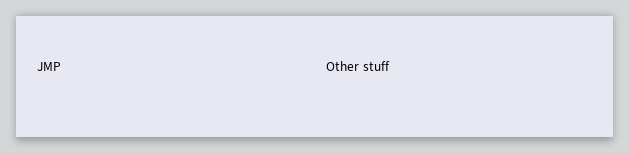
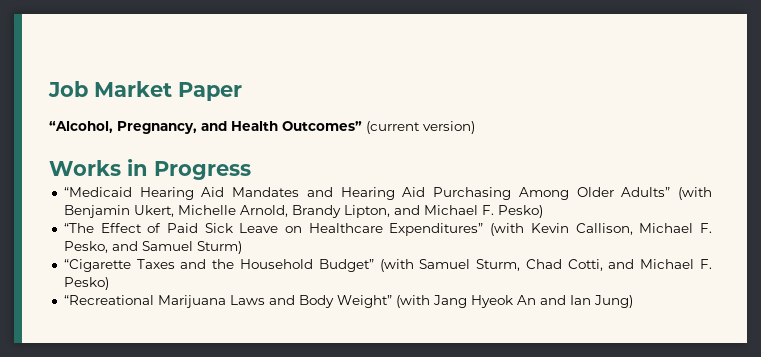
- JMP
- Other stuff
+ Job Market Paper
+ “Alcohol, Pregnancy, and Health Outcomes” (current version)
+ Works in Progress
+ “Medicaid Hearing Aid Mandates and Hearing Aid Purchasing Among Older Adults” (with Benjamin Ukert, Michelle Arnold, Brandy Lipton, and Michael F. Pesko)
+ “The Effect of Paid Sick Leave on Healthcare Expenditures” (with Kevin Callison, Michael F. Pesko, and Samuel Sturm)
+ “Cigarette Taxes and the Household Budget” (with Samuel Sturm, Chad Cotti, and Michael F. Pesko)
+ “Recreational Marijuana Laws and Body Weight” (with Jang Hyeok An and Ian Jung)

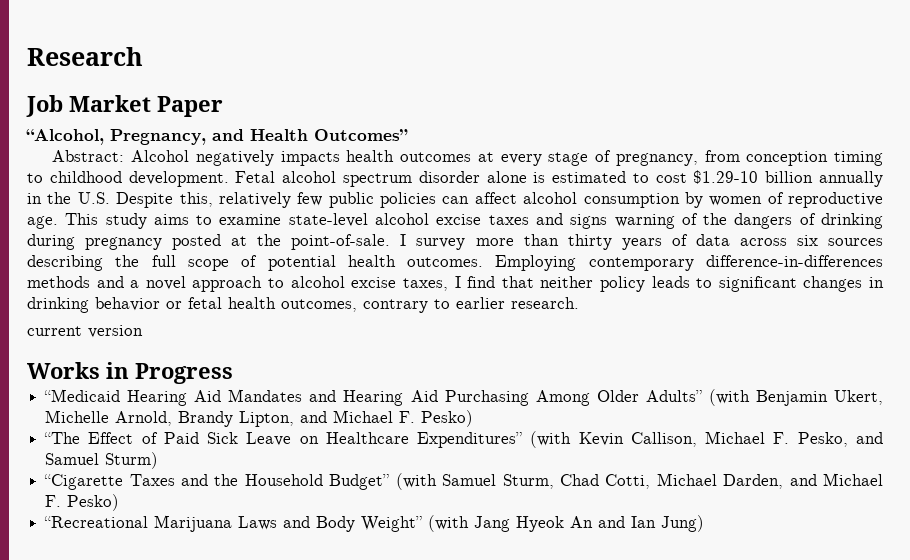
+ Research
- “Alcohol, Pregnancy, and Health Outcomes” (current version)
+ “Alcohol, Pregnancy, and Health Outcomes”
+ Abstract: Alcohol negatively impacts health outcomes at every stage of pregnancy, from conception timing to childhood development. Fetal alcohol spectrum disorder alone is estimated to cost $1.29-10 billion annually in the U.S. Despite this, relatively few public policies can affect alcohol consumption by women of reproductive age. This study aims to examine state-level alcohol excise taxes and signs warning of the dangers of drinking during pregnancy posted at the point-of-sale. I survey more than thirty years of data across six sources describing the full scope of potential health outcomes. Employing contemporary difference-in-differences methods and a novel approach to alcohol excise taxes, I find that neither policy leads to significant changes in drinking behavior or fetal health outcomes, contrary to earlier research.
+ current version
- “Cigarette Taxes and the Household Budget” (with Samuel Sturm, Chad Cotti, and Michael F. Pesko)
+ “Cigarette Taxes and the Household Budget” (with Samuel Sturm, Chad Cotti, Michael Darden, and Michael F. Pesko)

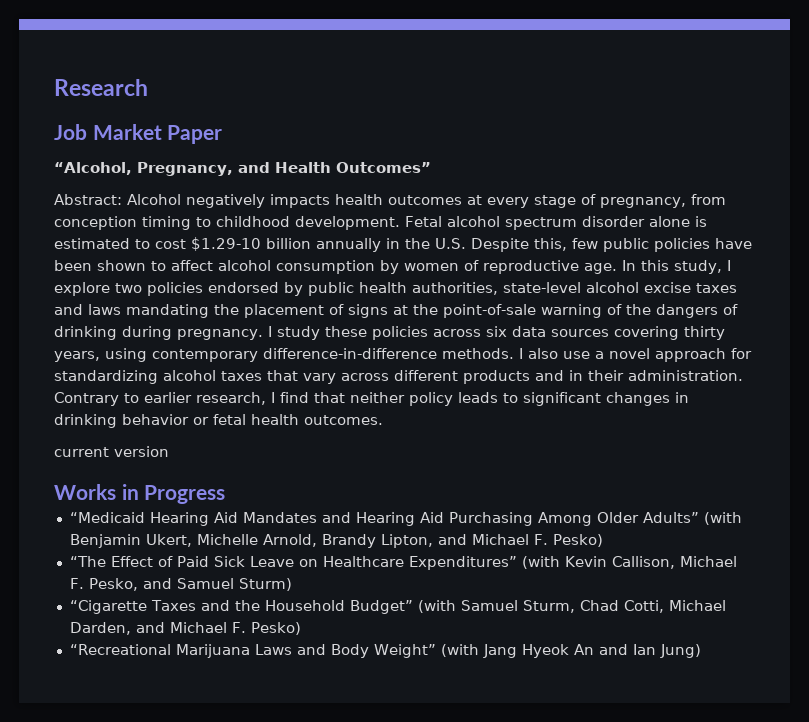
- Fetal alcohol spectrum disorder alone is estimated to cost $1.29-10 billion annually in the U.S. Despite this, relatively few public policies can affect alcohol consumption by women of reproductive age.
+ Fetal alcohol spectrum disorder alone is estimated to cost $1.29-10 billion annually in the U.S. Despite this, few public policies have been shown to affect alcohol consumption by women of reproductive age.
- This study aims to examine state-level alcohol excise taxes and signs warning of the dangers of drinking during pregnancy posted at the point-of-sale. I survey more than thirty years of data across six sources describing the full scope of potential health outcomes. Employing contemporary difference-in-differences methods and a novel approach to alcohol excise taxes, I find that neither policy leads to significant changes in drinking behavior or fetal health outcomes, contrary to earlier research.
+ In this study, I explore two policies endorsed by public health authorities, state-level alcohol excise taxes and laws mandating the placement of signs at the point-of-sale warning of the dangers of drinking during pregnancy. I study these policies across six data sources covering thirty years, using contemporary difference-in-difference methods. I also use a novel approach for standardizing alcohol taxes that vary across different products and in their administration. Contrary to earlier research, I find that neither policy leads to significant changes in drinking behavior or fetal health outcomes.

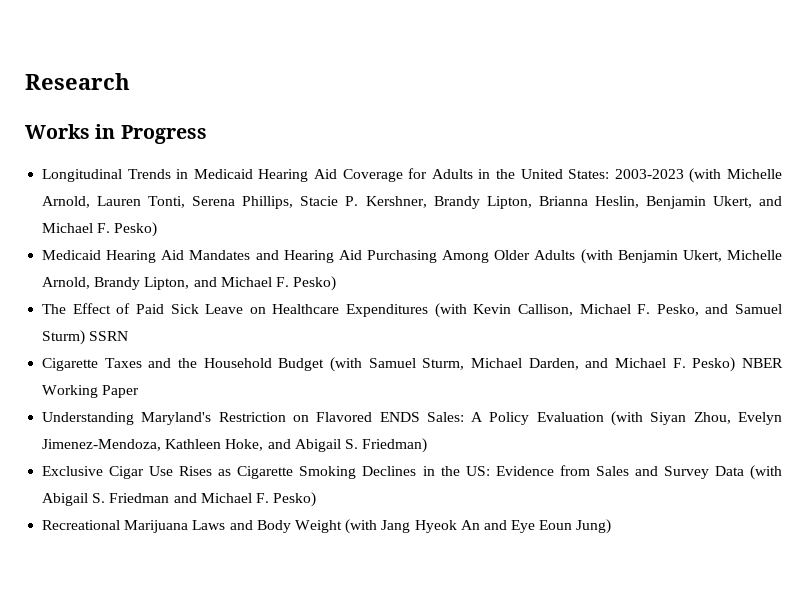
- Job Market Paper
- “Alcohol, Pregnancy, and Health Outcomes”
- Abstract: Alcohol negatively impacts health outcomes at every stage of pregnancy, from conception timing to childhood development. Fetal alcohol spectrum disorder alone is estimated to cost $1.29-10 billion annually in the U.S. Despite this, few public policies have been shown to affect alcohol consumption by women of reproductive age. In this study, I explore two policies endorsed by public health authorities, state-level alcohol excise taxes and laws mandating the placement of signs at the point-of-sale warning of the dangers of drinking during pregnancy. I study these policies across six data sources covering thirty years, using contemporary difference-in-difference methods. I also use a novel approach for standardizing alcohol taxes that vary across different products and in their administration. Contrary to earlier research, I find that neither policy leads to significant changes in drinking behavior or fetal health outcomes.
- current version
  Works in Progress
- “Medicaid Hearing Aid Mandates and Hearing Aid Purchasing Among Older Adults” (with Benjamin Ukert, Michelle Arnold, Brandy Lipton, and Michael F. Pesko)
+ Longitudinal Trends in Medicaid Hearing Aid Coverage for Adults in the United States: 2003-2023 (with Michelle Arnold, Lauren Tonti, Serena Phillips, Stacie P. Kershner, Brandy Lipton, Brianna Heslin, Benjamin Ukert, and Michael F. Pesko)
+ Medicaid Hearing Aid Mandates and Hearing Aid Purchasing Among Older Adults (with Benjamin Ukert, Michelle Arnold, Brandy Lipton, and Michael F. Pesko)
- “The Effect of Paid Sick Leave on Healthcare Expenditures” (with Kevin Callison, Michael F. Pesko, and Samuel Sturm)
- “Cigarette Taxes and the Household Budget” (with Samuel Sturm, Chad Cotti, Michael Darden, and Michael F. Pesko)
- “Recreational Marijuana Laws and Body Weight” (with Jang Hyeok An and Ian Jung)
+ The Effect of Paid Sick Leave on Healthcare Expenditures (with Kevin Callison, Michael F. Pesko, and Samuel Sturm) SSRN
+ Cigarette Taxes and the Household Budget (with Samuel Sturm, Michael Darden, and Michael F. Pesko) NBER Working Paper
+ Understanding Maryland's Restriction on Flavored ENDS Sales: A Policy Evaluation (with Siyan Zhou, Evelyn Jimenez-Mendoza, Kathleen Hoke, and Abigail S. Friedman)
+ Exclusive Cigar Use Rises as Cigarette Smoking Declines in the US: Evidence from Sales and Survey Data (with Abigail S. Friedman and Michael F. Pesko)
+ Recreational Marijuana Laws and Body Weight (with Jang Hyeok An and Eye Eoun Jung)

